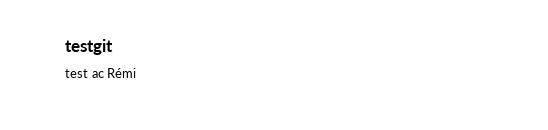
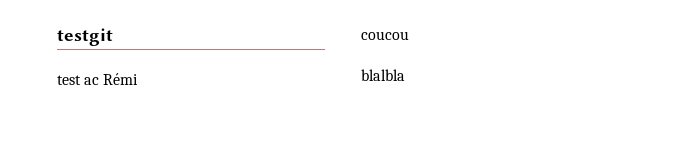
+ coucou
+ blalbla

